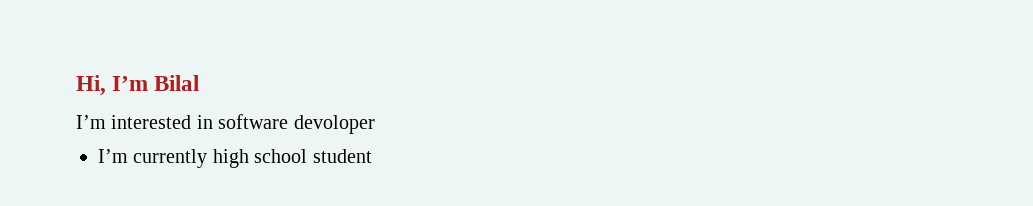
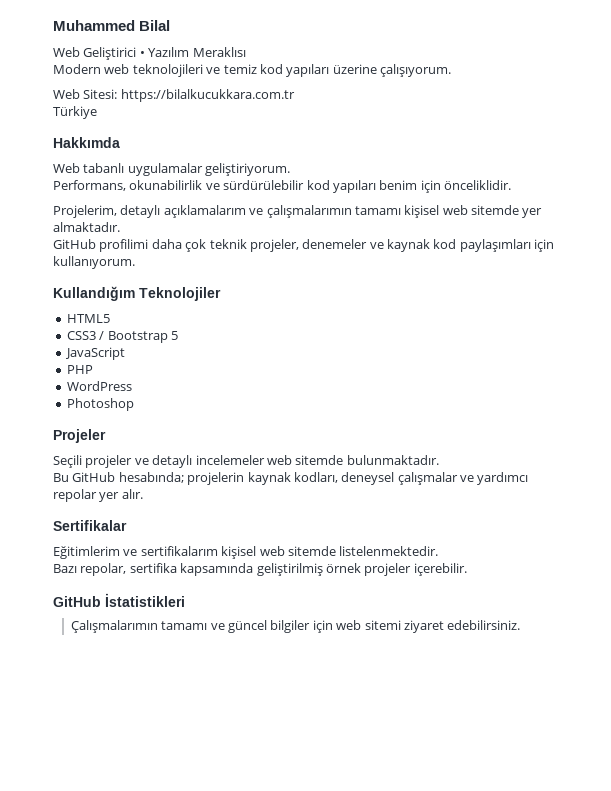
- Hi, I’m Bilal
+ Muhammed Bilal
- I’m interested in software devoloper
- I’m currently high school student
+ Web Geliştirici • Yazılım Meraklısı
+ Modern web teknolojileri ve temiz kod yapıları üzerine çalışıyorum.
+ Web Sitesi: https://bilalkucukkara.com.tr
+ Türkiye
+ Hakkımda
+ Web tabanlı uygulamalar geliştiriyorum.
+ Performans, okunabilirlik ve sürdürülebilir kod yapıları benim için önceliklidir.
+ Projelerim, detaylı açıklamalarım ve çalışmalarımın tamamı kişisel web sitemde yer almaktadır.
+ GitHub profilimi daha çok teknik projeler, denemeler ve kaynak kod paylaşımları için kullanıyorum.
+ Kullandığım Teknolojiler
+ HTML5
+ CSS3 / Bootstrap 5
+ JavaScript
+ PHP
+ WordPress
+ Photoshop
+ Projeler
+ Seçili projeler ve detaylı incelemeler web sitemde bulunmaktadır.
+ Bu GitHub hesabında; projelerin kaynak kodları, deneysel çalışmalar ve yardımcı repolar yer alır.
+ Sertifikalar
+ Eğitimlerim ve sertifikalarım kişisel web sitemde listelenmektedir.
+ Bazı repolar, sertifika kapsamında geliştirilmiş örnek projeler içerebilir.
+ GitHub İstatistikleri
+ Çalışmalarımın tamamı ve güncel bilgiler için web sitemi ziyaret edebilirsiniz.

